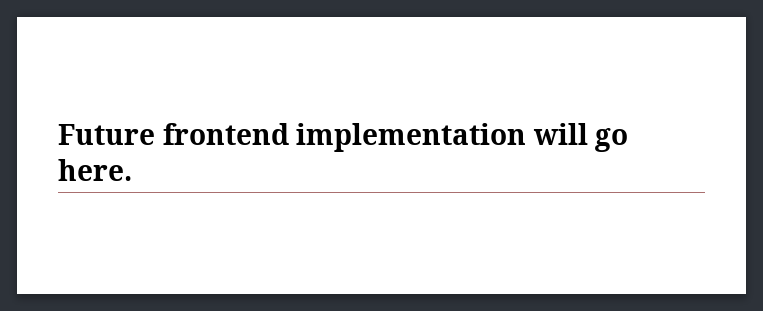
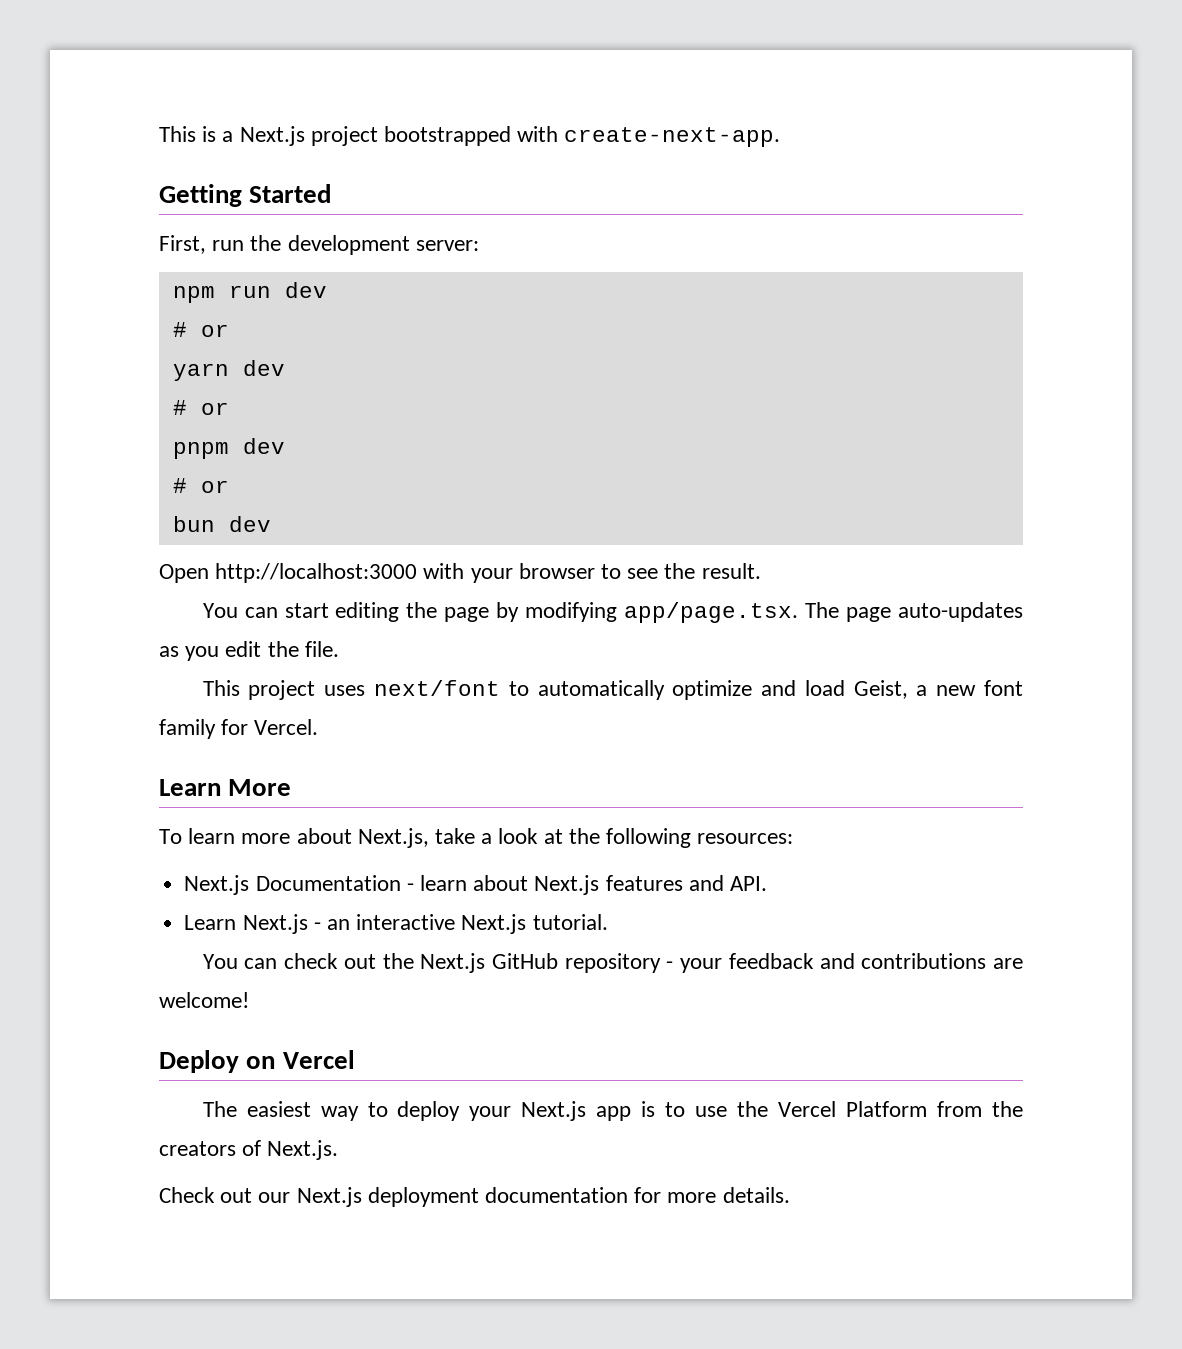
- Future frontend implementation will go here.
+ This is a Next.js project bootstrapped with create-next-app.
+ Getting Started
+ First, run the development server:
+ npm run dev
+ # or
+ yarn dev
+ # or
+ pnpm dev
+ # or
+ bun dev
+ Open http://localhost:3000 with your browser to see the result.
+ You can start editing the page by modifying app/page.tsx. The page auto-updates as you edit the file.
+ This project uses next/font to automatically optimize and load Geist, a new font family for Vercel.
+ Learn More
+ To learn more about Next.js, take a look at the following resources:
+ Next.js Documentation - learn about Next.js features and API.
+ Learn Next.js - an interactive Next.js tutorial.
+ You can check out the Next.js GitHub repository - your feedback and contributions are welcome!
+ Deploy on Vercel
+ The easiest way to deploy your Next.js app is to use the Vercel Platform from the creators of Next.js.
+ Check out our Next.js deployment documentation for more details.

